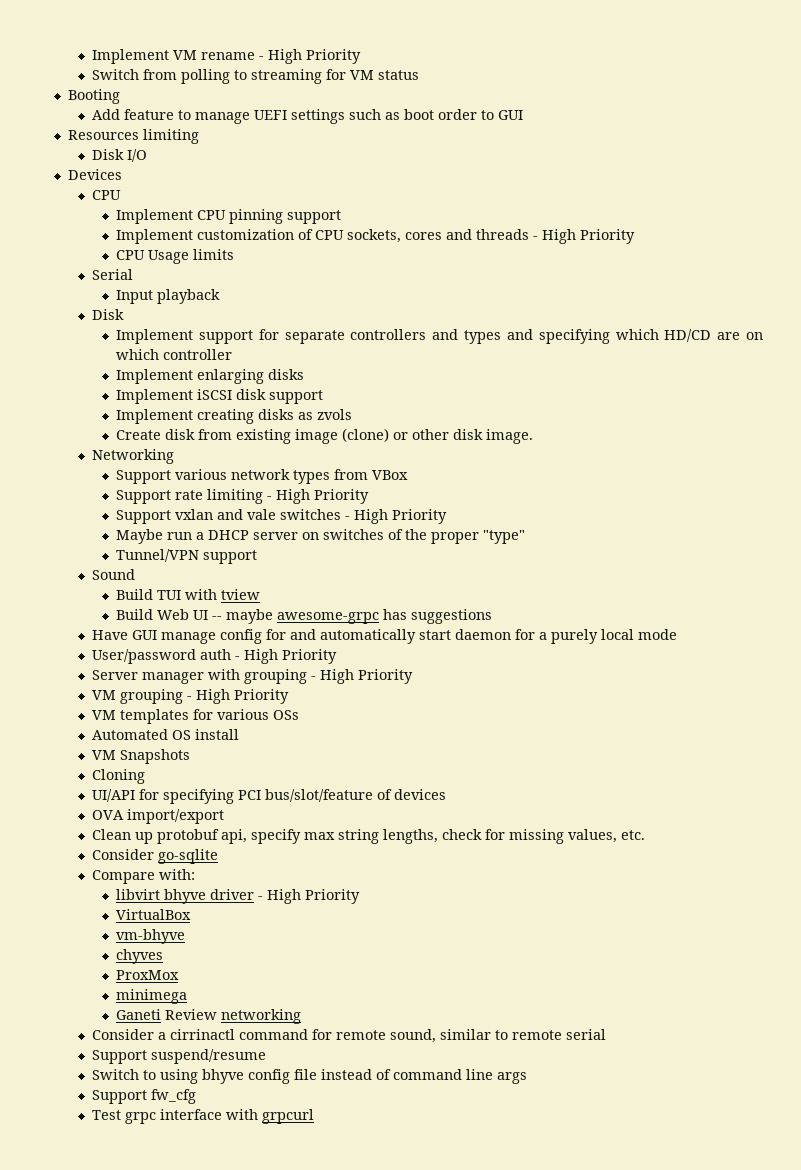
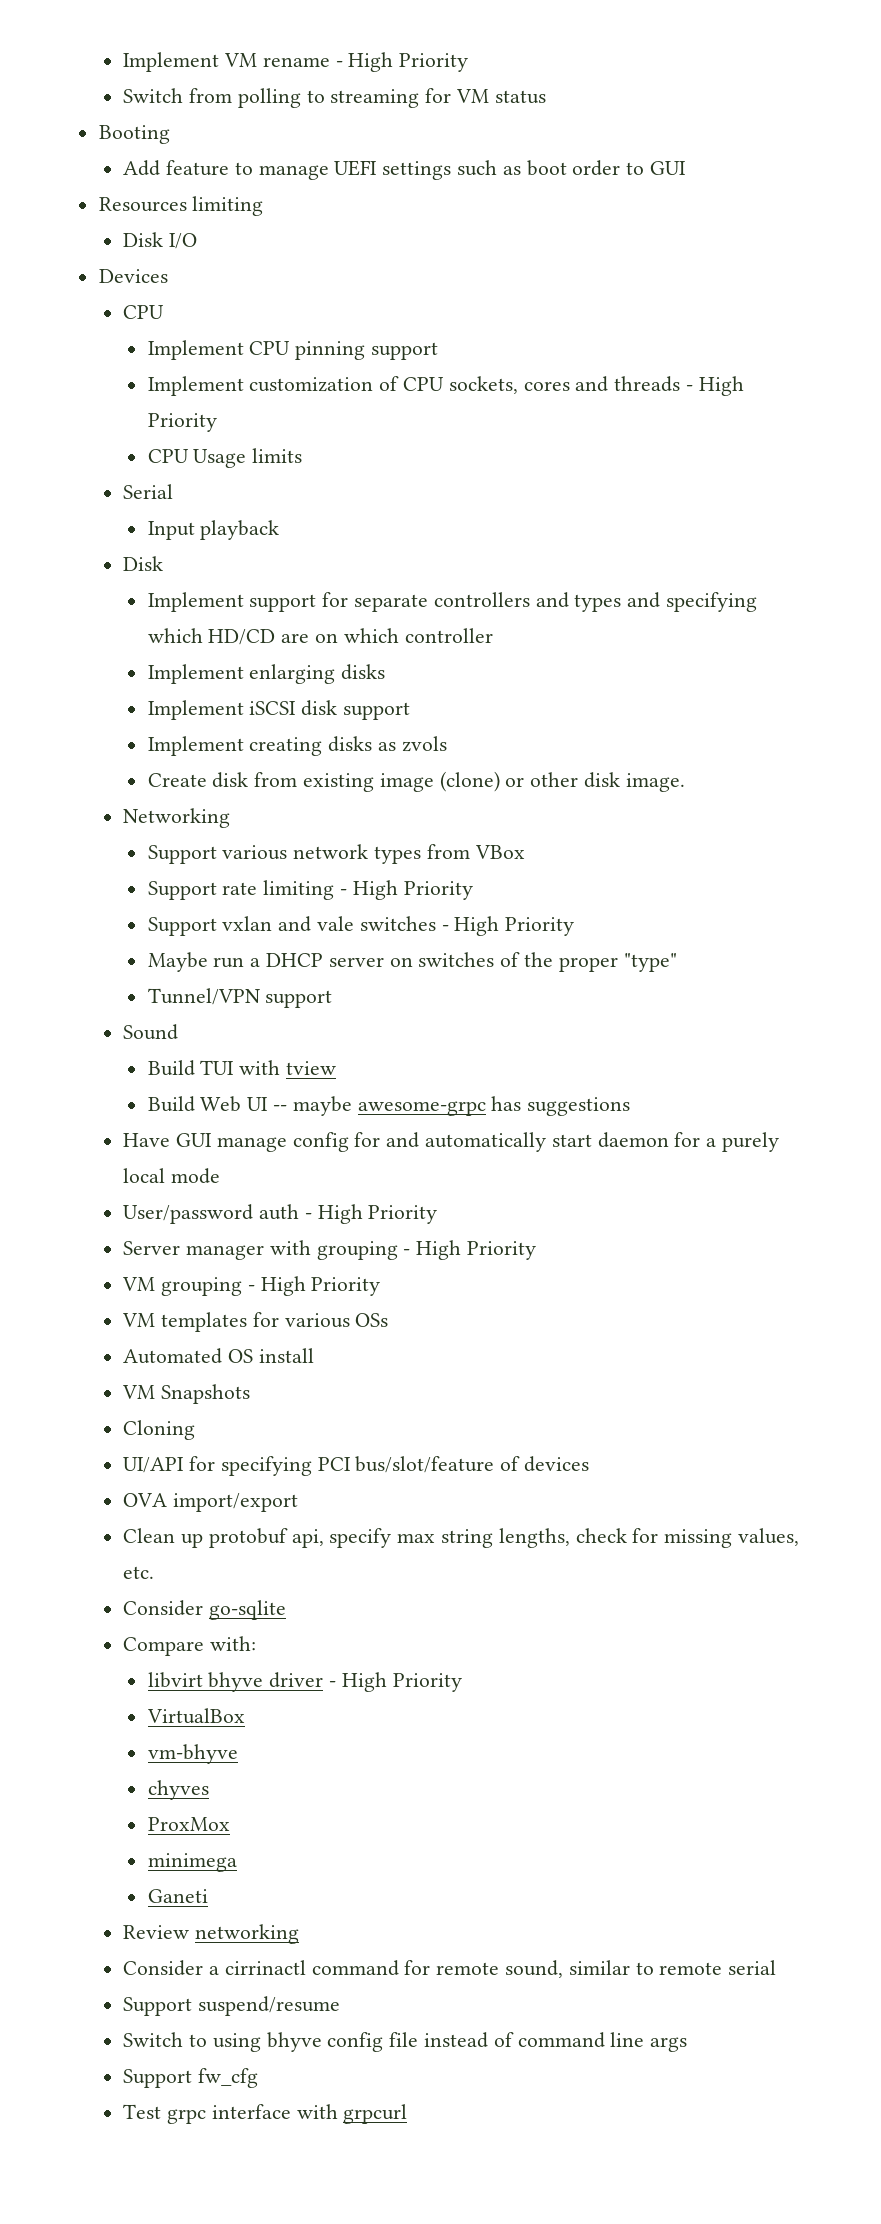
- Ganeti Review networking
+ Ganeti
+ Review networking

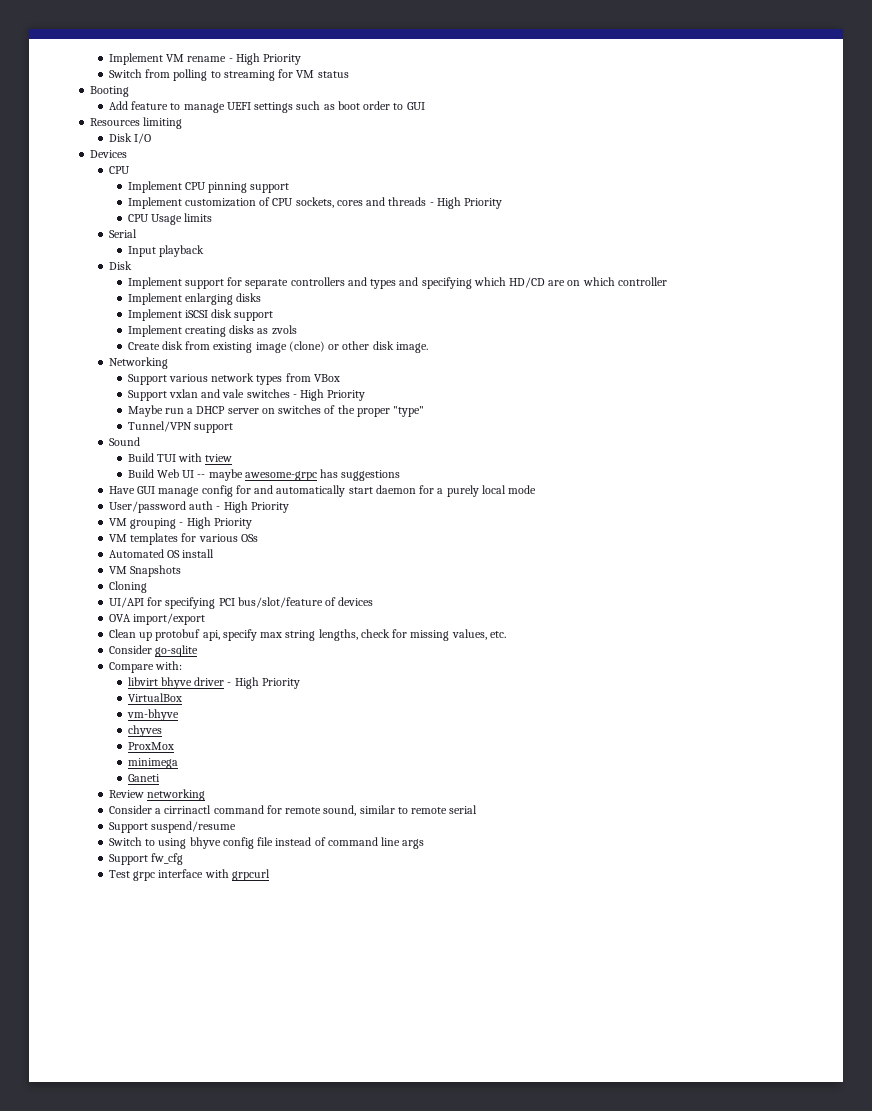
- Support rate limiting - High Priority
- Server manager with grouping - High Priority

